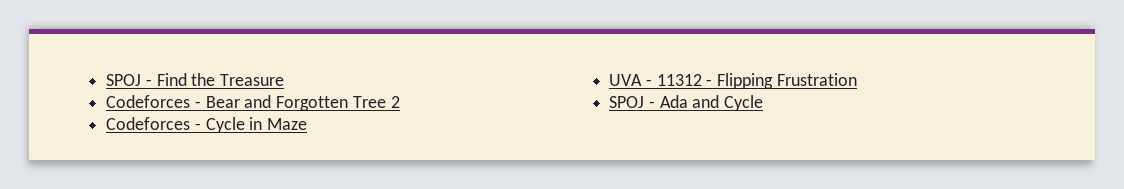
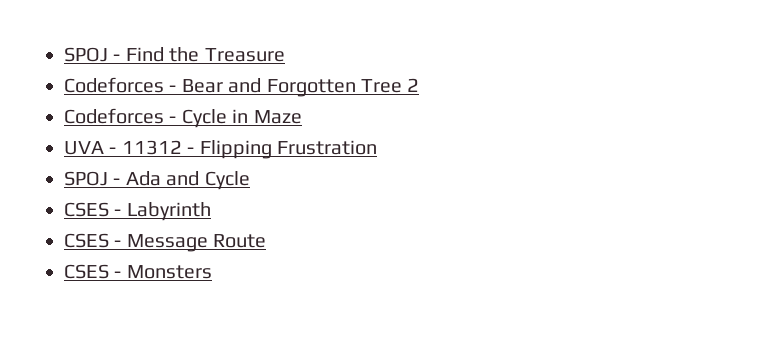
+ CSES - Labyrinth
+ CSES - Message Route
+ CSES - Monsters

